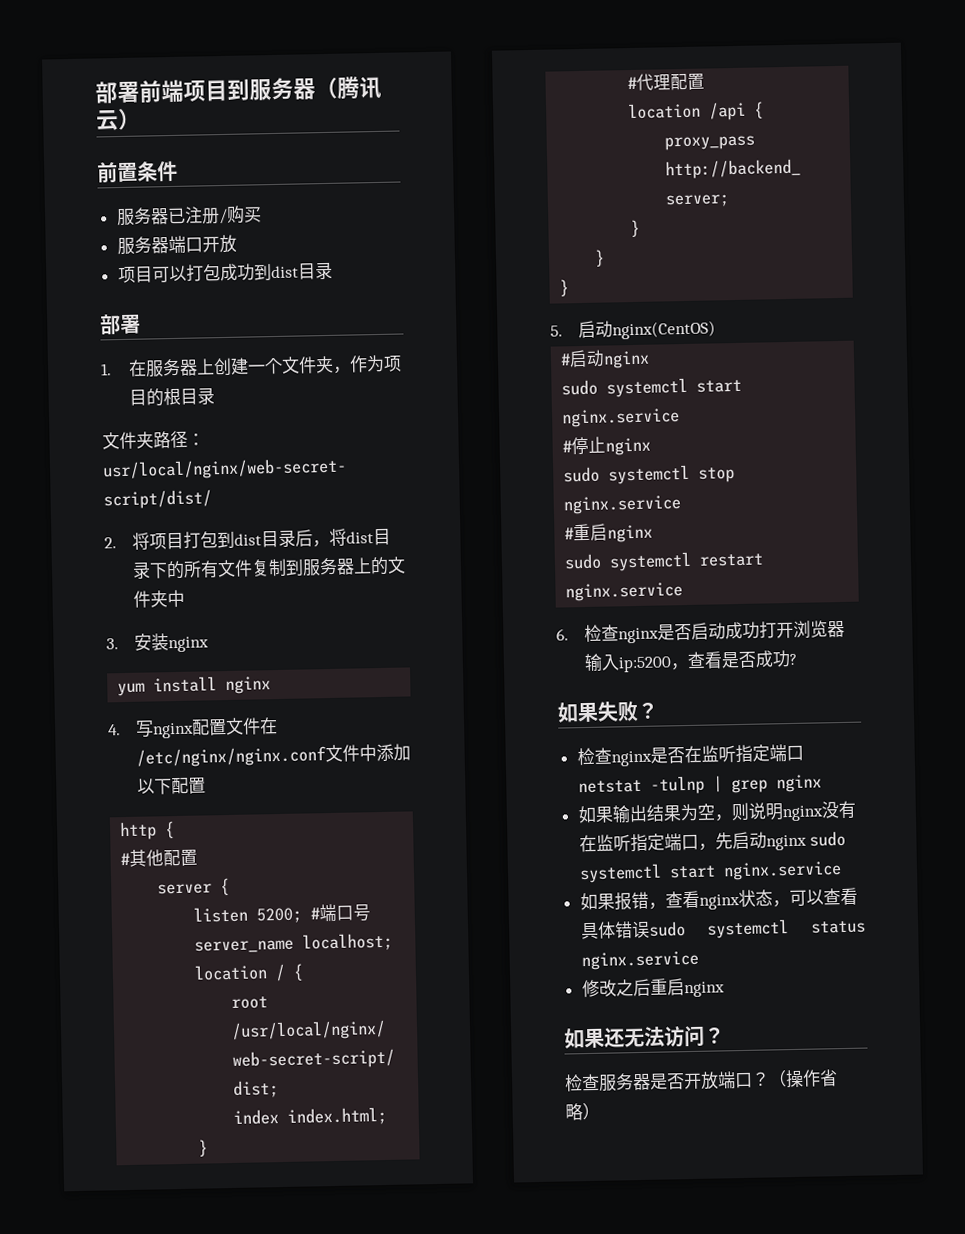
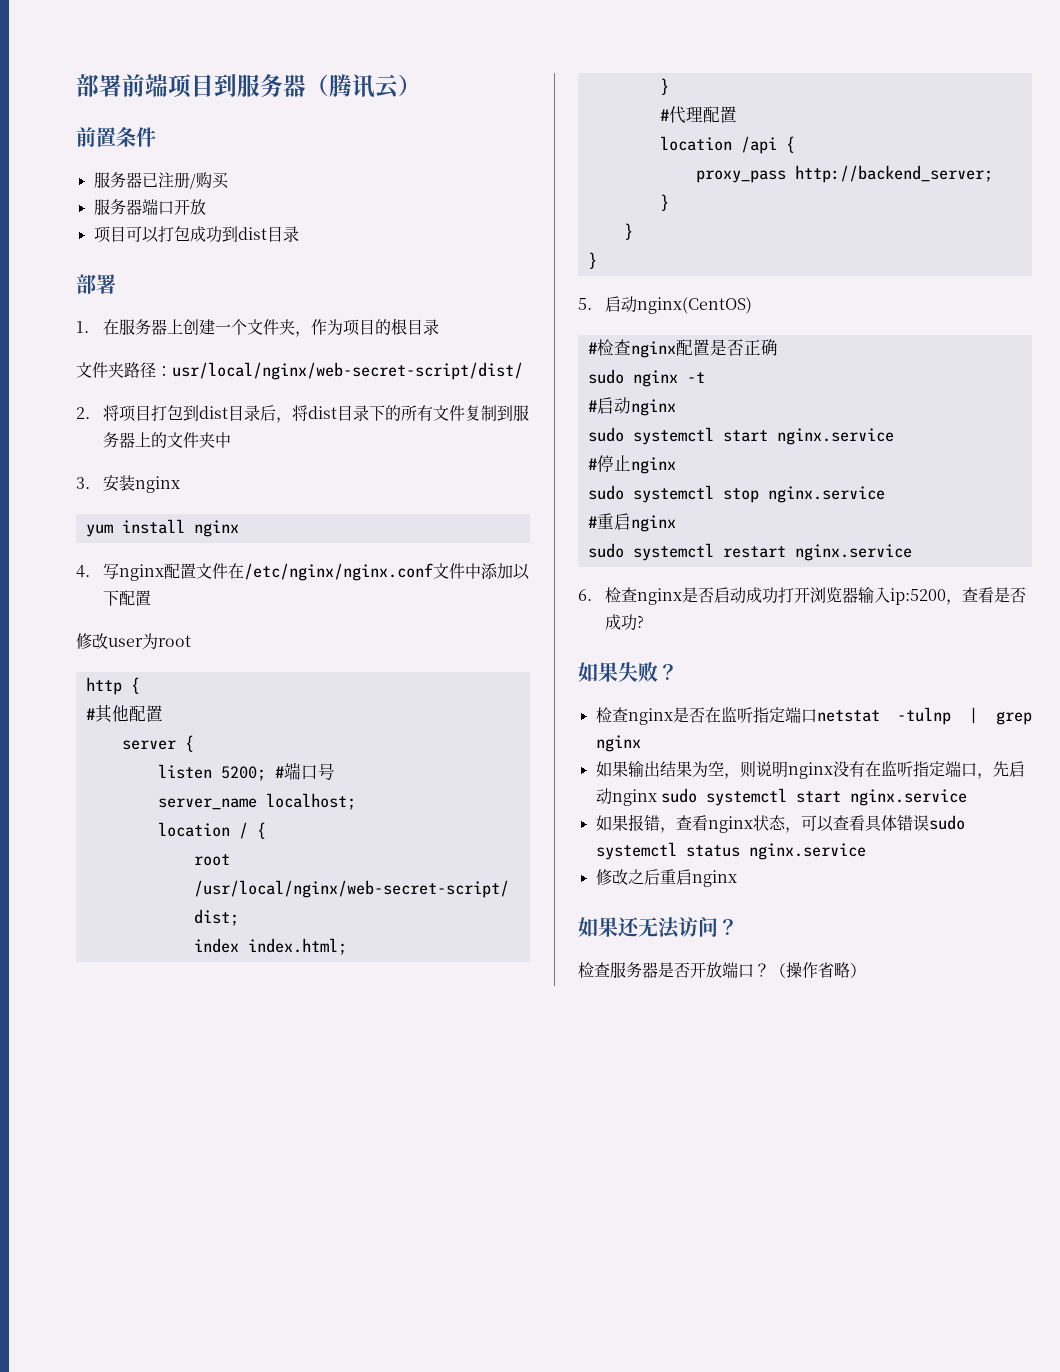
+ 修改user为root
+ #检查nginx配置是否正确
+ sudo nginx -t

